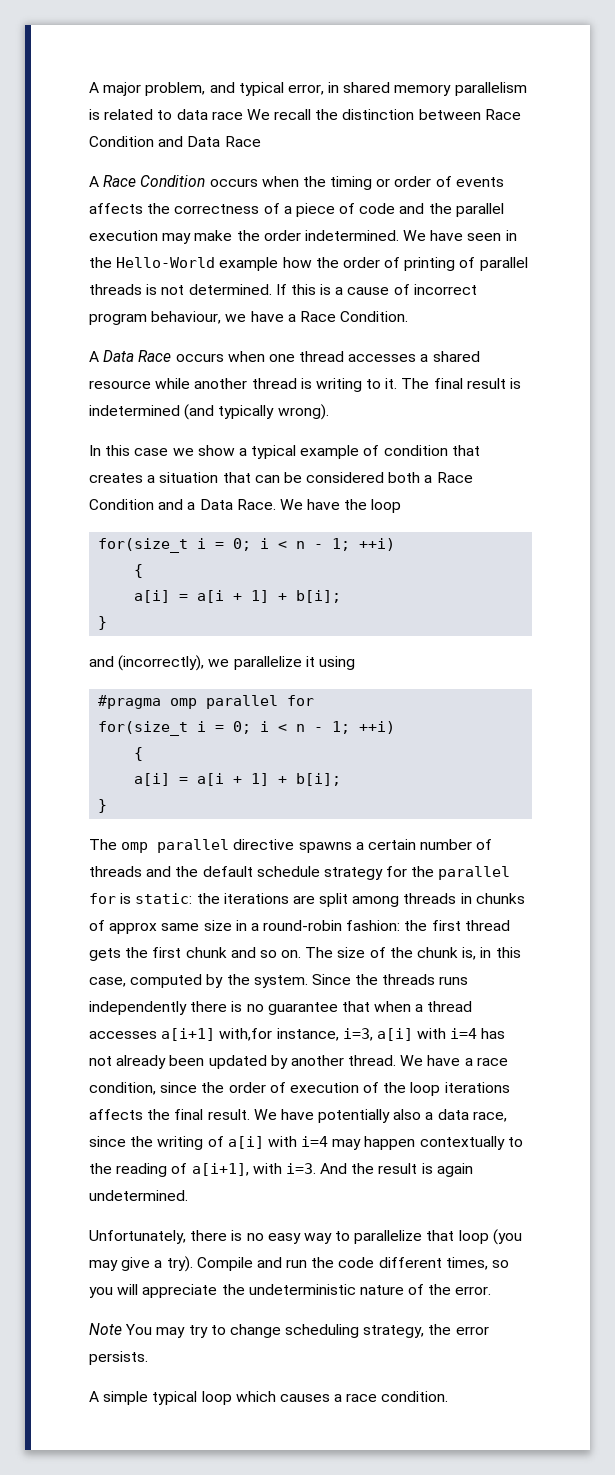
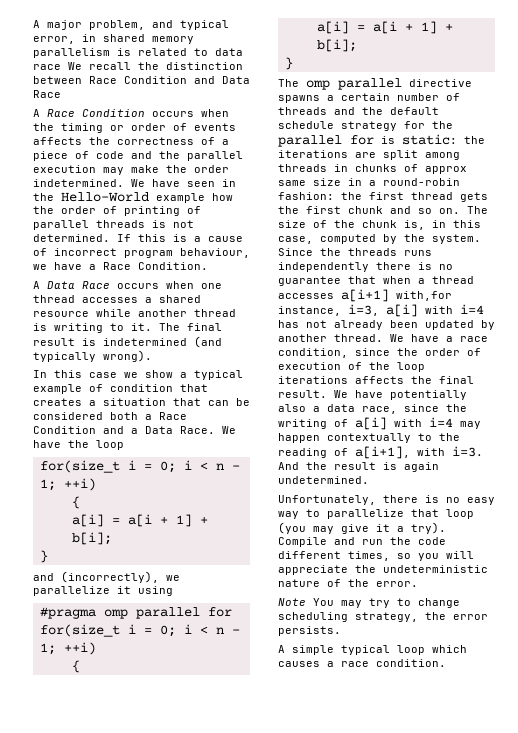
- Unfortunately, there is no easy way to parallelize that loop (you may give a try).
+ Unfortunately, there is no easy way to parallelize that loop (you may give it a try).

